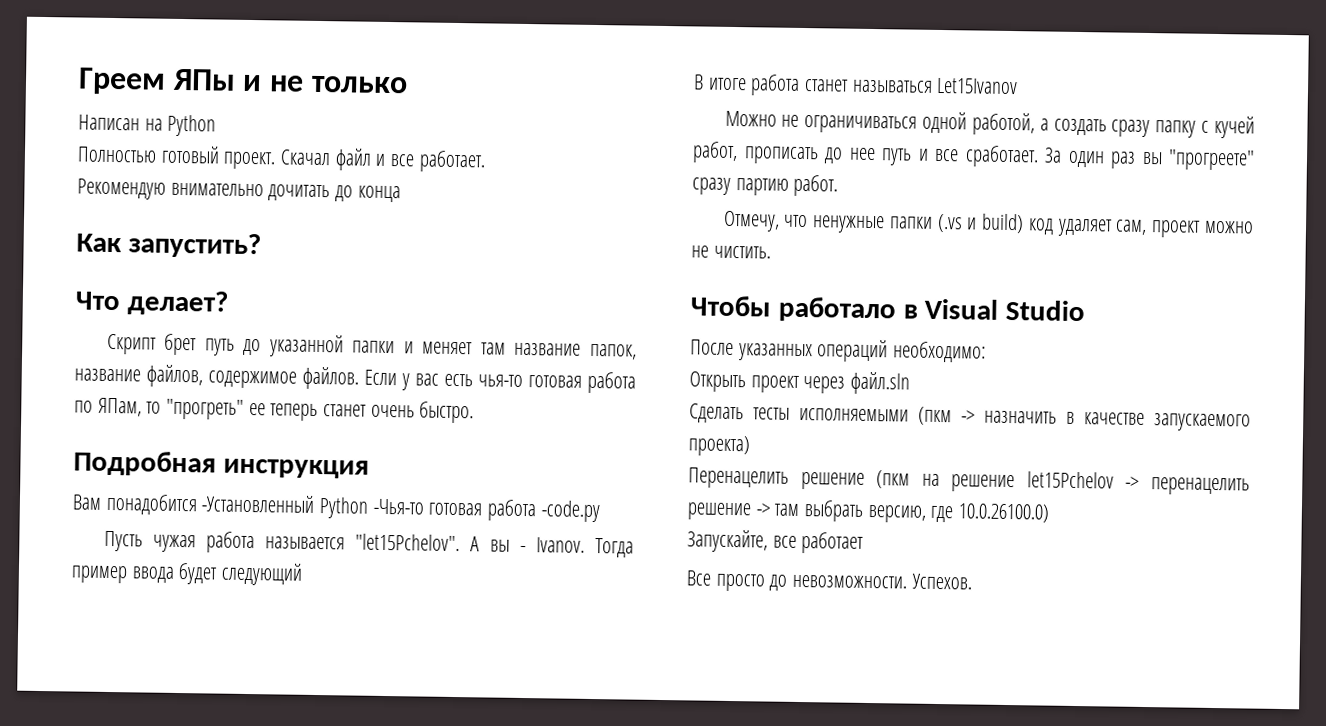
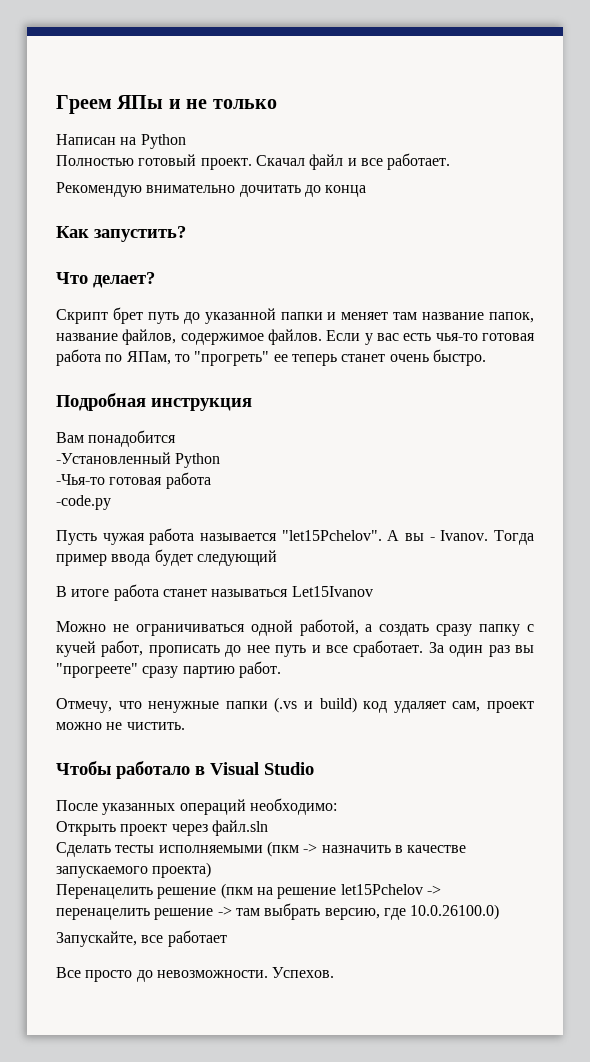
- Вам понадобится -Установленный Python -Чья-то готовая работа -code.py
+ Вам понадобится
+ -Установленный Python
+ -Чья-то готовая работа
+ -code.py

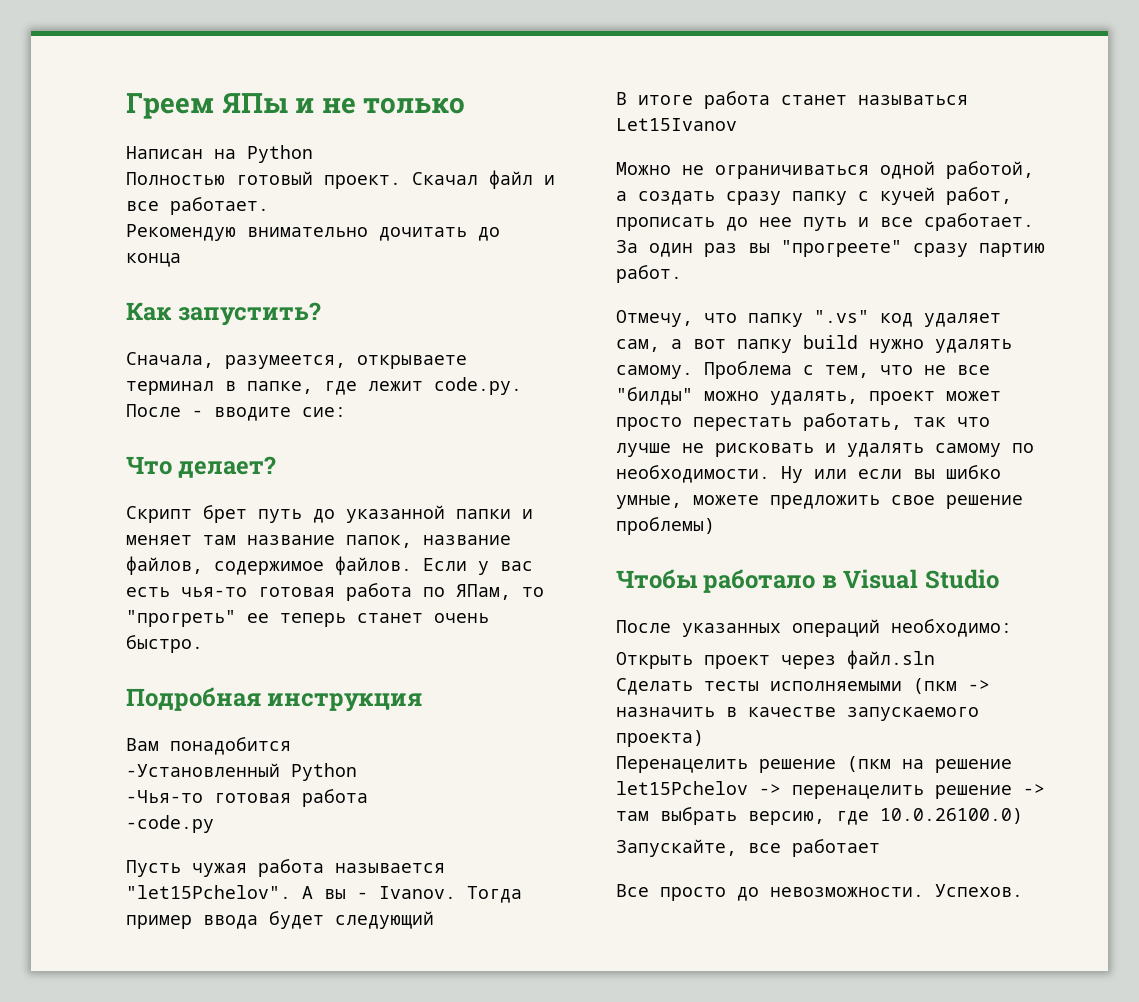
+ Сначала, разумеется, открываете терминал в папке, где лежит code.py. После - вводите сие:
- Отмечу, что ненужные папки (.vs и build) код удаляет сам, проект можно не чистить.
+ Отмечу, что папку ".vs" код удаляет сам, а вот папку build нужно удалять самому. Проблема с тем, что не все "билды" можно удалять, проект может просто перестать работать, так что лучше не рисковать и удалять самому по необходимости. Ну или если вы шибко умные, можете предложить свое решение проблемы)

